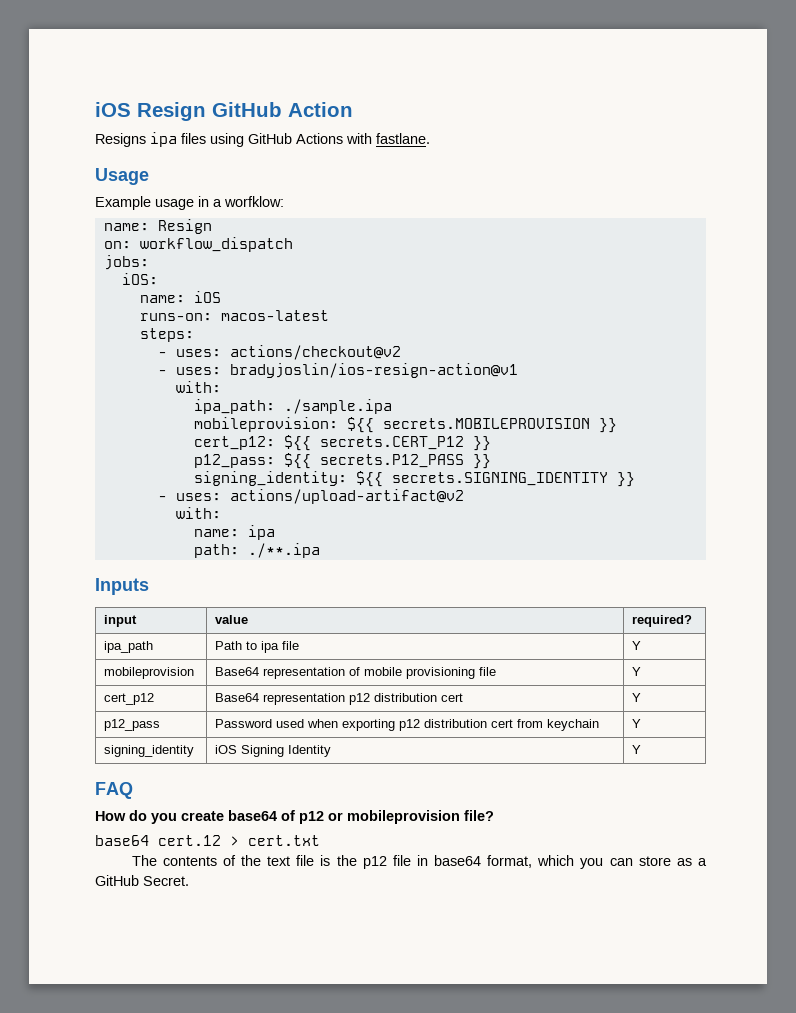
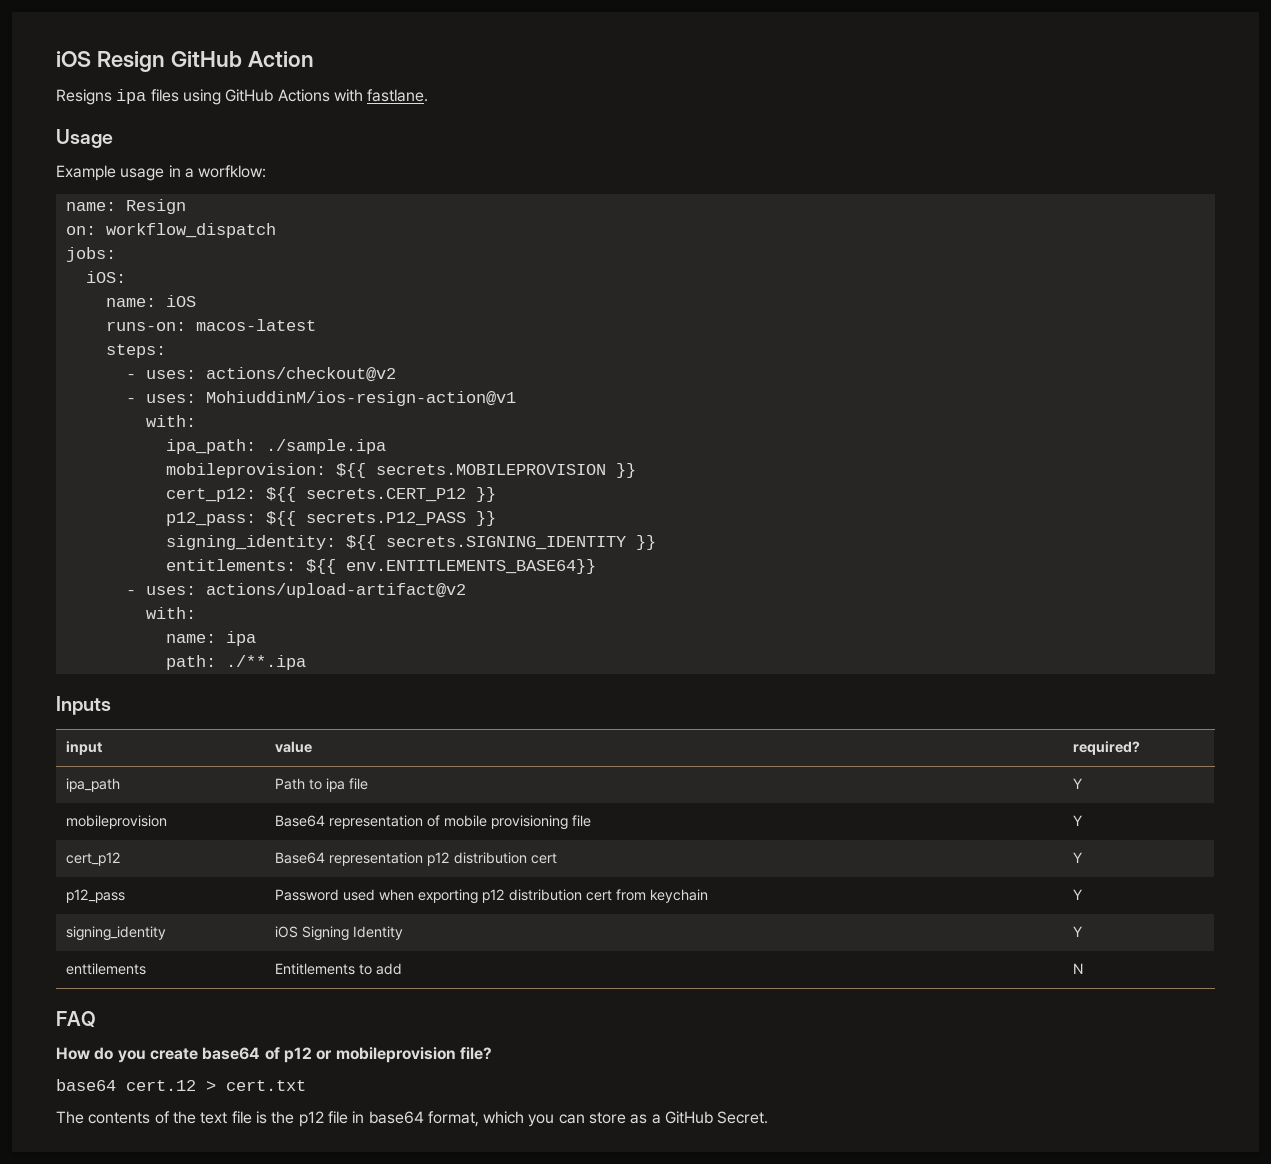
- - uses: bradyjoslin/ios-resign-action@v1
+ - uses: MohiuddinM/ios-resign-action@v1
+ entitlements: ${{ env.ENTITLEMENTS_BASE64}}
+ enttilements | Entitlements to add | N

